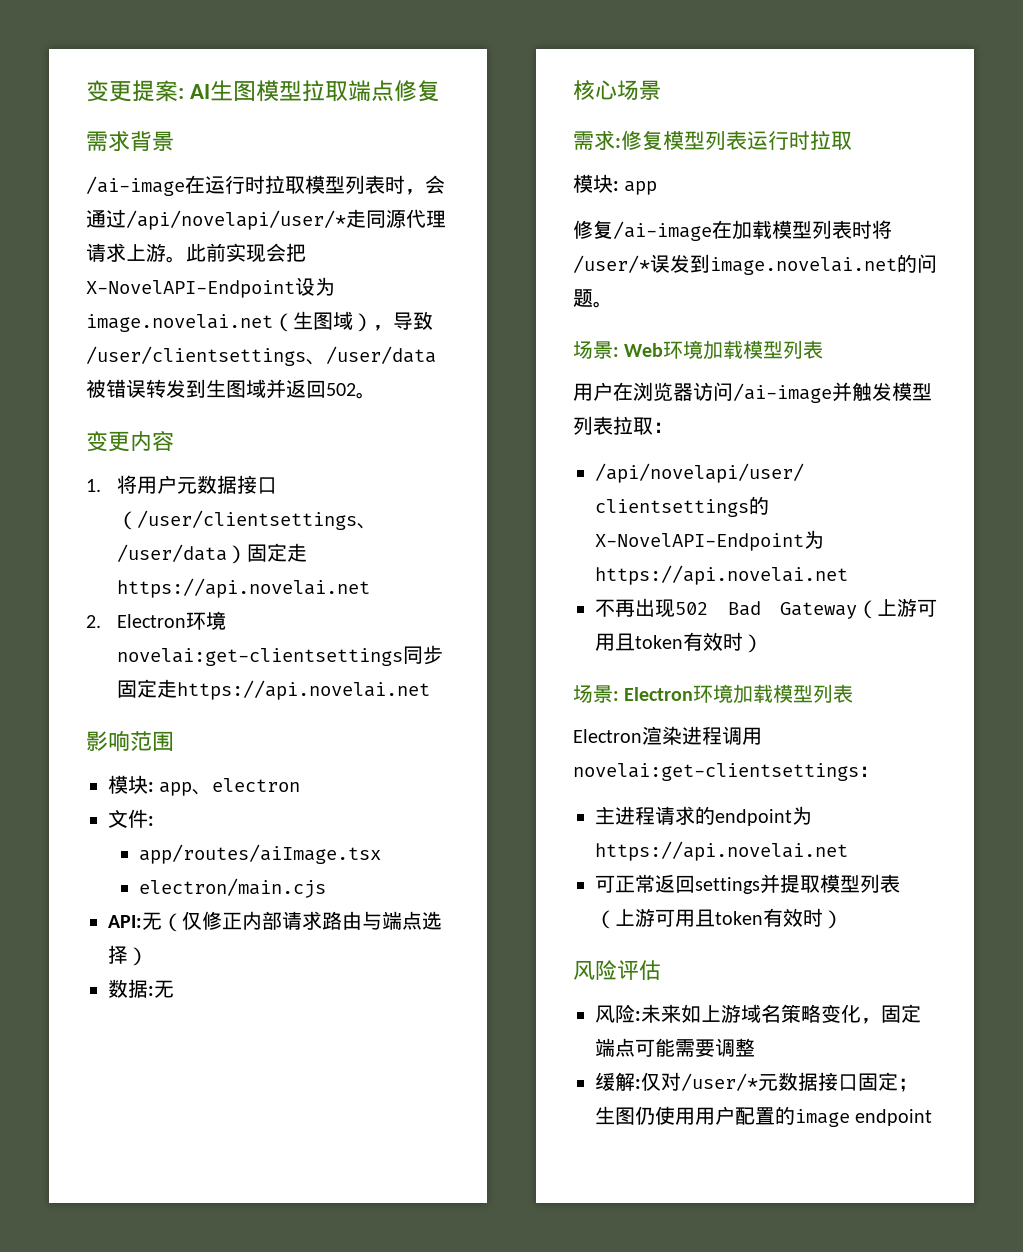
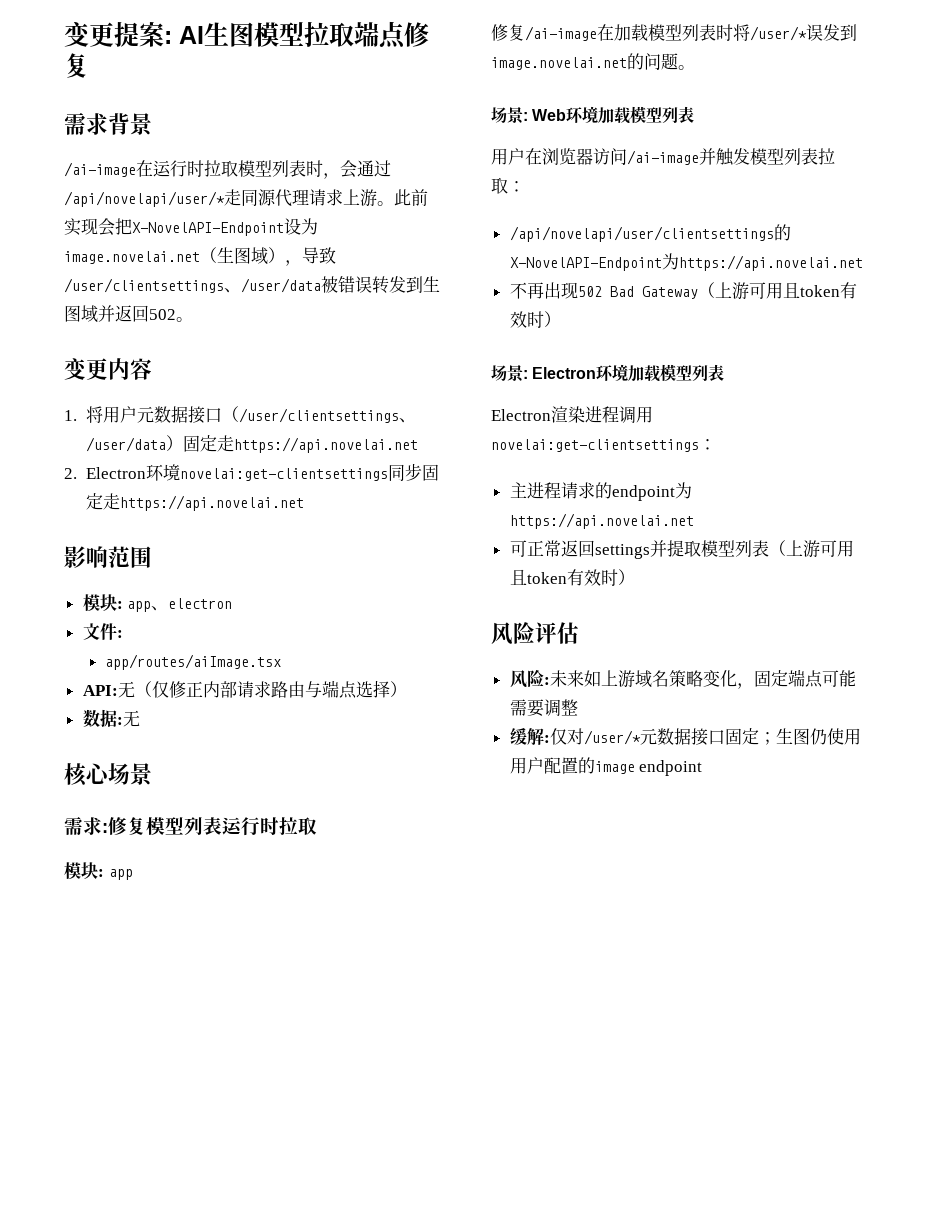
- electron/main.cjs

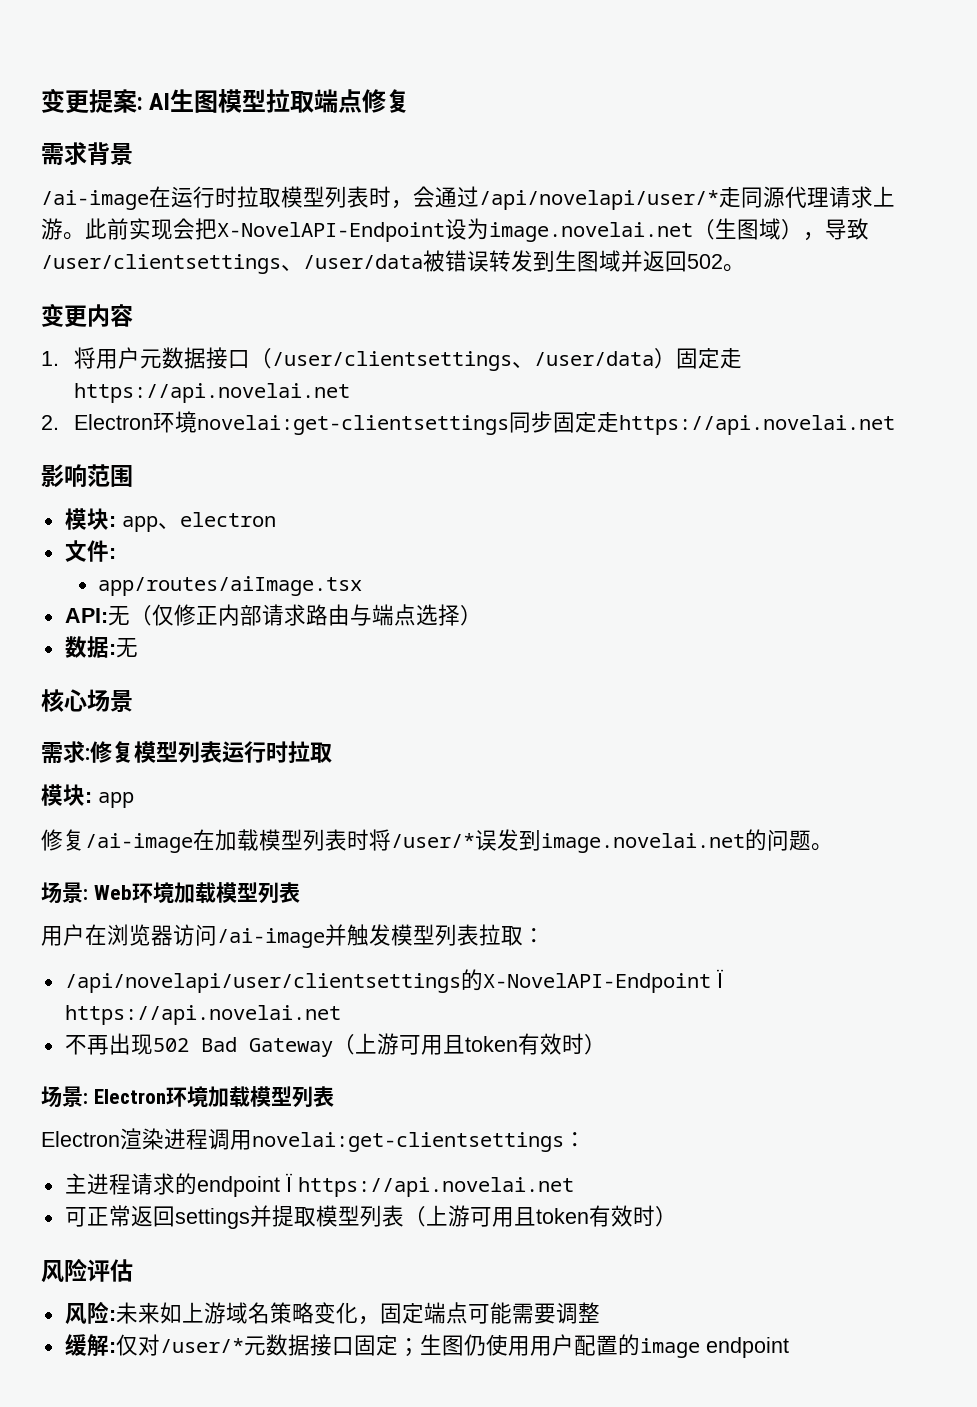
- /api/novelapi/user/clientsettings的X-NovelAPI-Endpoint为https://api.novelai.net
+ /api/novelapi/user/clientsettings的X-NovelAPI-Endpoint Ϊ https://api.novelai.net
- 主进程请求的endpoint为https://api.novelai.net
+ 主进程请求的endpoint Ϊ https://api.novelai.net

